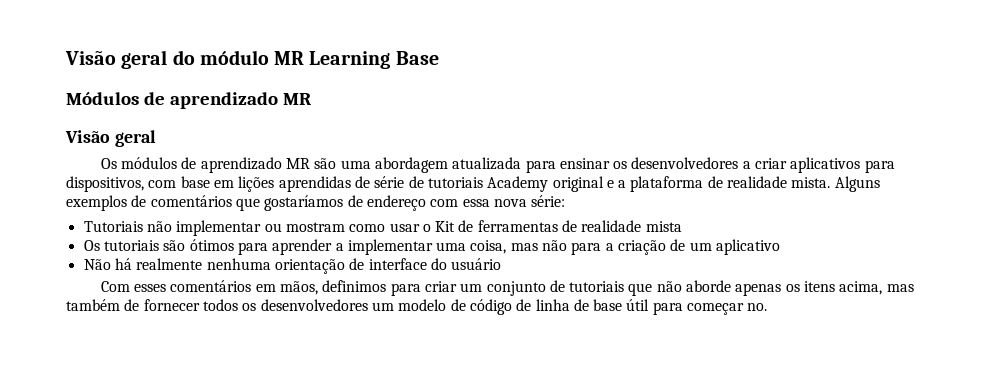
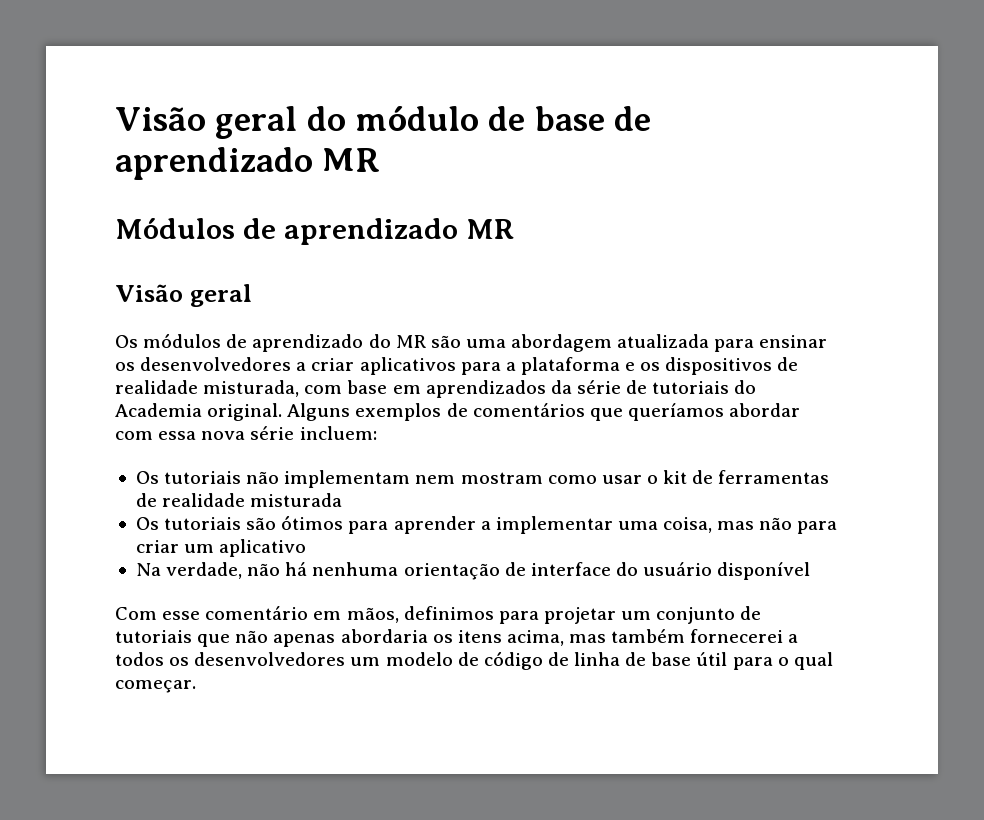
- Visão geral do módulo MR Learning Base
+ Visão geral do módulo de base de aprendizado MR
- Os módulos de aprendizado MR são uma abordagem atualizada para ensinar os desenvolvedores a criar aplicativos para dispositivos, com base em lições aprendidas de série de tutoriais Academy original e a plataforma de realidade mista.
+ Os módulos de aprendizado do MR são uma abordagem atualizada para ensinar os desenvolvedores a criar aplicativos para a plataforma e os dispositivos de realidade misturada, com base em aprendizados da série de tutoriais do Academia original.
- Alguns exemplos de comentários que gostaríamos de endereço com essa nova série:
- Tutoriais não implementar ou mostram como usar o Kit de ferramentas de realidade mista
+ Alguns exemplos de comentários que queríamos abordar com essa nova série incluem:
+ Os tutoriais não implementam nem mostram como usar o kit de ferramentas de realidade misturada
- Os tutoriais são ótimos para aprender a implementar uma coisa, mas não para a criação de um aplicativo
+ Os tutoriais são ótimos para aprender a implementar uma coisa, mas não para criar um aplicativo
- Não há realmente nenhuma orientação de interface do usuário
+ Na verdade, não há nenhuma orientação de interface do usuário disponível
- Com esses comentários em mãos, definimos para criar um conjunto de tutoriais que não aborde apenas os itens acima, mas também de fornecer todos os desenvolvedores um modelo de código de linha de base útil para começar no.
+ Com esse comentário em mãos, definimos para projetar um conjunto de tutoriais que não apenas abordaria os itens acima, mas também fornecerei a todos os desenvolvedores um modelo de código de linha de base útil para o qual começar.

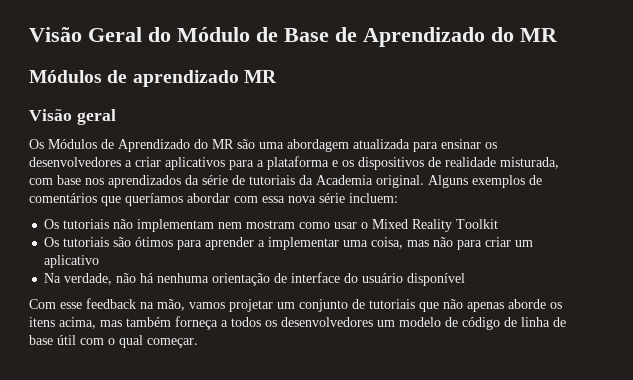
- Visão geral do módulo de base de aprendizado MR
+ Visão Geral do Módulo de Base de Aprendizado do MR
- Os módulos de aprendizado do MR são uma abordagem atualizada para ensinar os desenvolvedores a criar aplicativos para a plataforma e os dispositivos de realidade misturada, com base em aprendizados da série de tutoriais do Academia original.
+ Os Módulos de Aprendizado do MR são uma abordagem atualizada para ensinar os desenvolvedores a criar aplicativos para a plataforma e os dispositivos de realidade misturada, com base nos aprendizados da série de tutoriais da Academia original.
- Os tutoriais não implementam nem mostram como usar o kit de ferramentas de realidade misturada
+ Os tutoriais não implementam nem mostram como usar o Mixed Reality Toolkit
- Com esse comentário em mãos, definimos para projetar um conjunto de tutoriais que não apenas abordaria os itens acima, mas também fornecerei a todos os desenvolvedores um modelo de código de linha de base útil para o qual começar.
+ Com esse feedback na mão, vamos projetar um conjunto de tutoriais que não apenas aborde os itens acima, mas também forneça a todos os desenvolvedores um modelo de código de linha de base útil com o qual começar.

